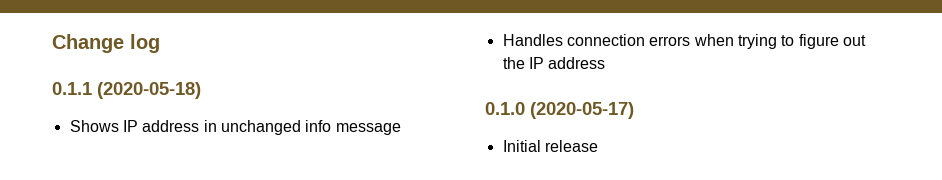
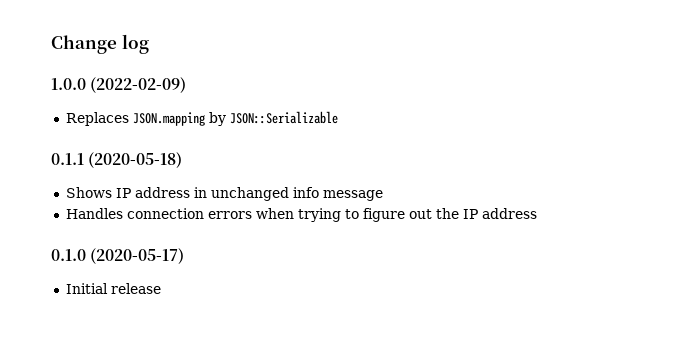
+ 1.0.0 (2022-02-09)
+ Replaces JSON.mapping by JSON::Serializable

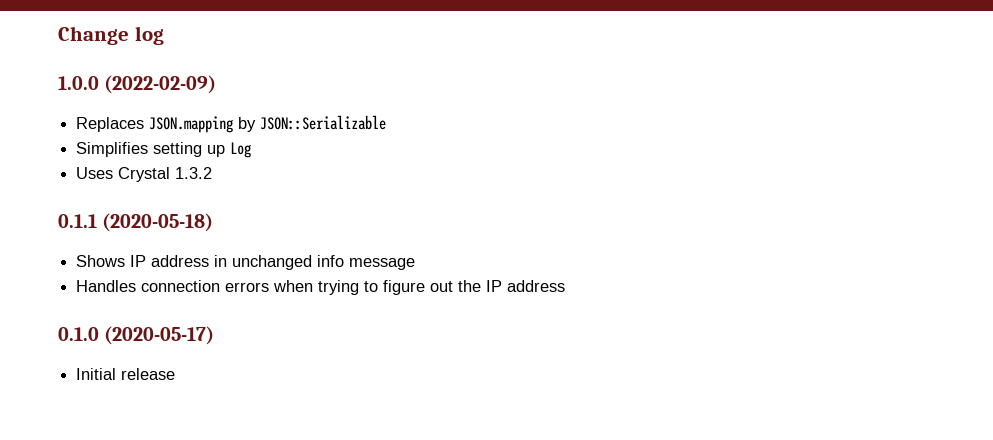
+ Simplifies setting up Log
+ Uses Crystal 1.3.2

